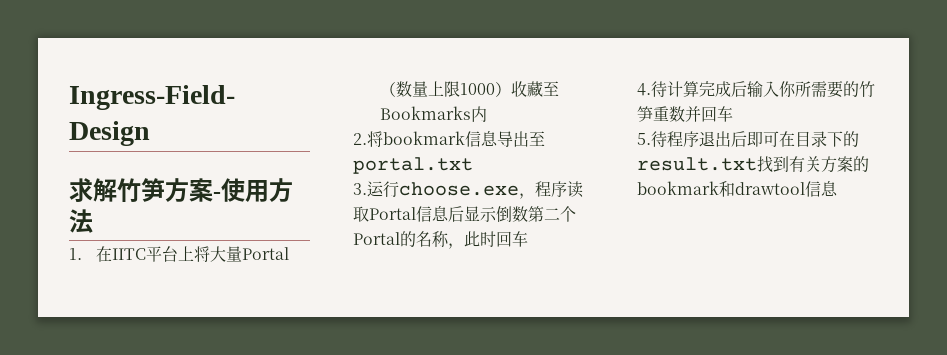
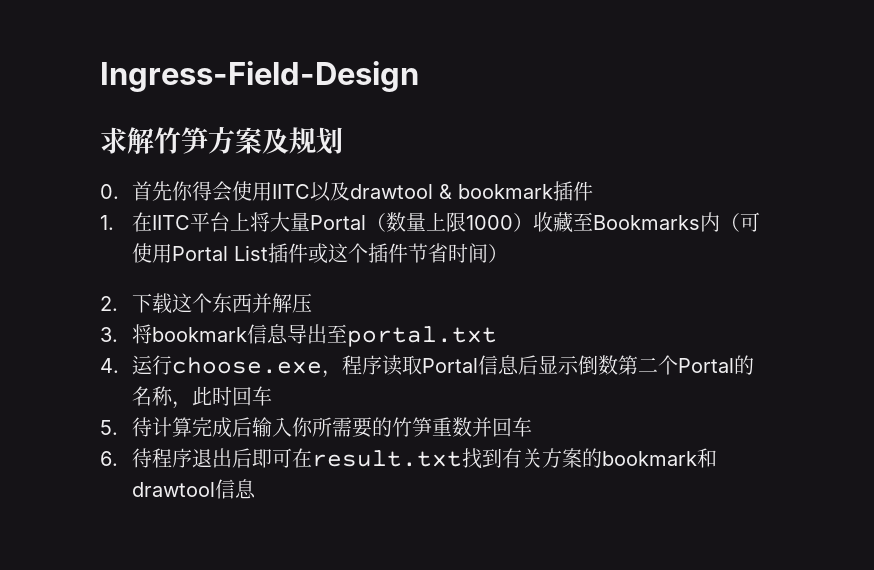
- 求解竹笋方案-使用方法
+ 求解竹笋方案及规划
+ 0.首先你得会使用IITC以及drawtool & bookmark插件
- 1.在IITC平台上将大量Portal（数量上限1000）收藏至Bookmarks内
- 2.将bookmark信息导出至portal.txt
+ 1.在IITC平台上将大量Portal（数量上限1000）收藏至Bookmarks内（可使用Portal List插件或这个插件节省时间）
+ 2.下载这个东西并解压
+ 3.将bookmark信息导出至portal.txt
- 3.运行choose.exe，程序读取Portal信息后显示倒数第二个Portal的名称，此时回车
+ 4.运行choose.exe，程序读取Portal信息后显示倒数第二个Portal的名称，此时回车
- 4.待计算完成后输入你所需要的竹笋重数并回车
+ 5.待计算完成后输入你所需要的竹笋重数并回车
- 5.待程序退出后即可在目录下的result.txt找到有关方案的bookmark和drawtool信息
+ 6.待程序退出后即可在result.txt找到有关方案的bookmark和drawtool信息

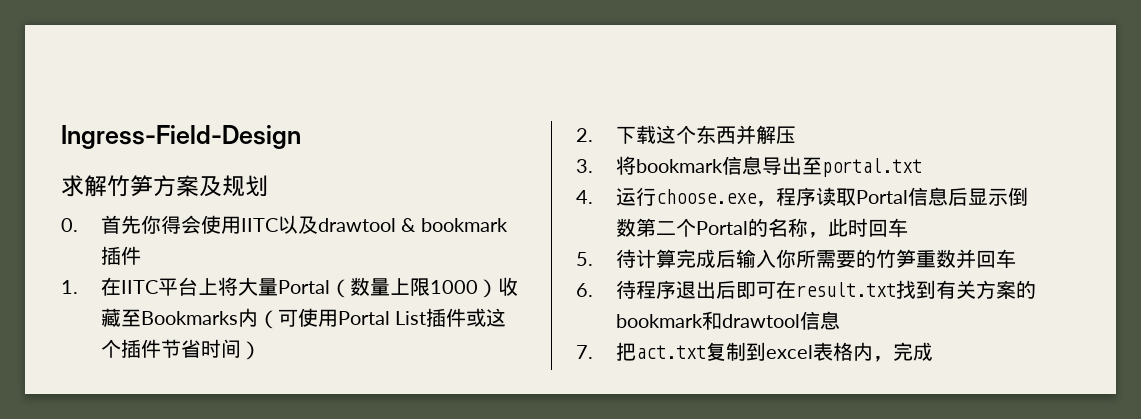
+ 7.把act.txt复制到excel表格内，完成

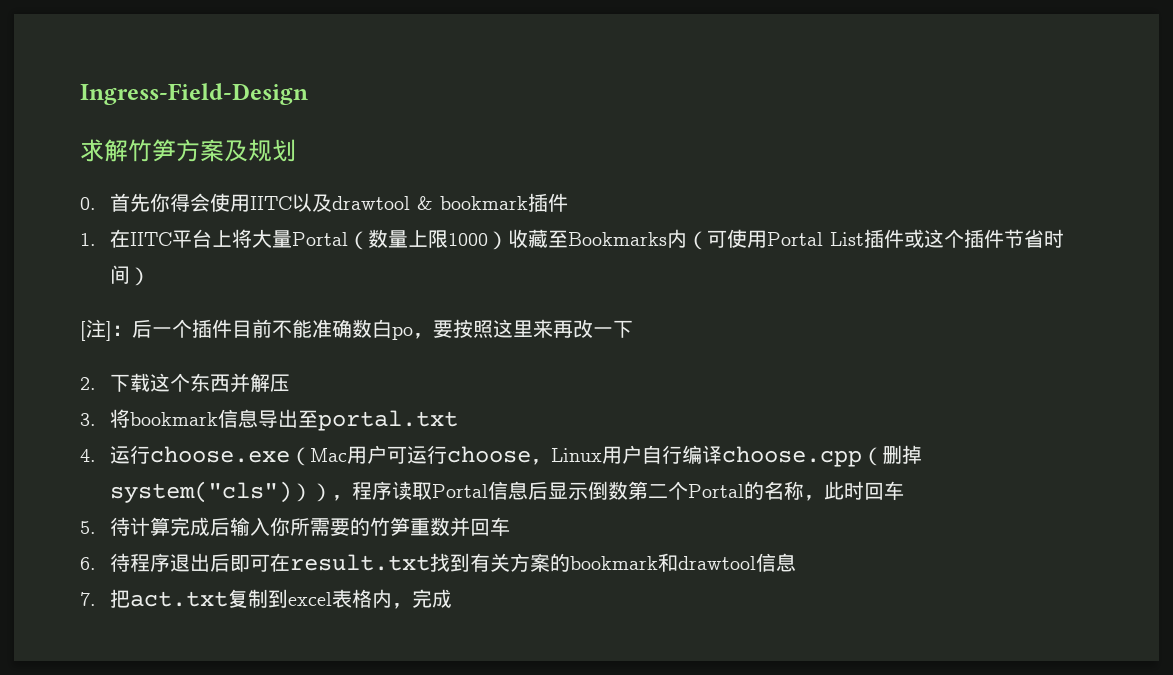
+ [注]：后一个插件目前不能准确数白po，要按照这里来再改一下
- 4.运行choose.exe，程序读取Portal信息后显示倒数第二个Portal的名称，此时回车
+ 4.运行choose.exe（Mac用户可运行choose，Linux用户自行编译choose.cpp（删掉system("cls")）），程序读取Portal信息后显示倒数第二个Portal的名称，此时回车

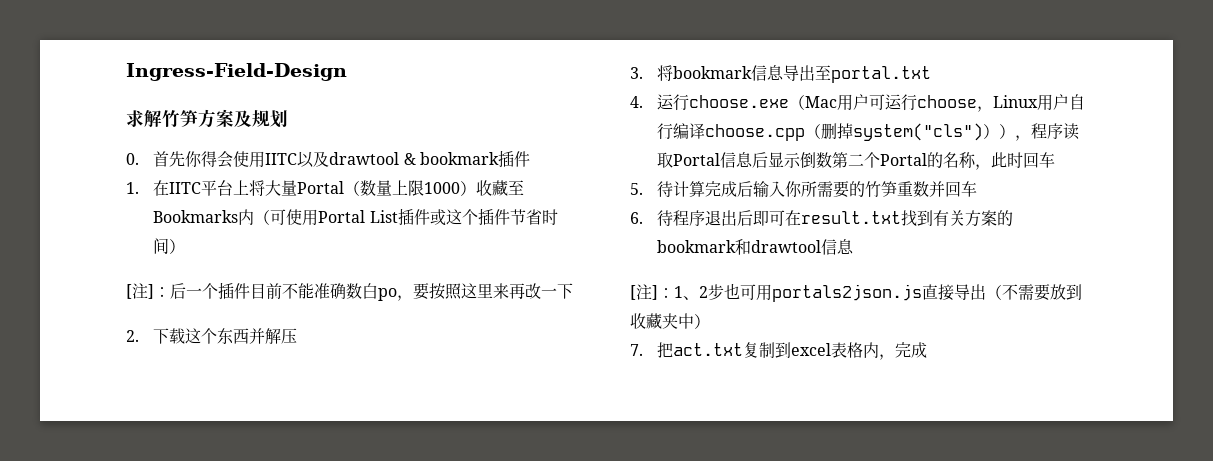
+ [注]：1、2步也可用portals2json.js直接导出（不需要放到收藏夹中）

